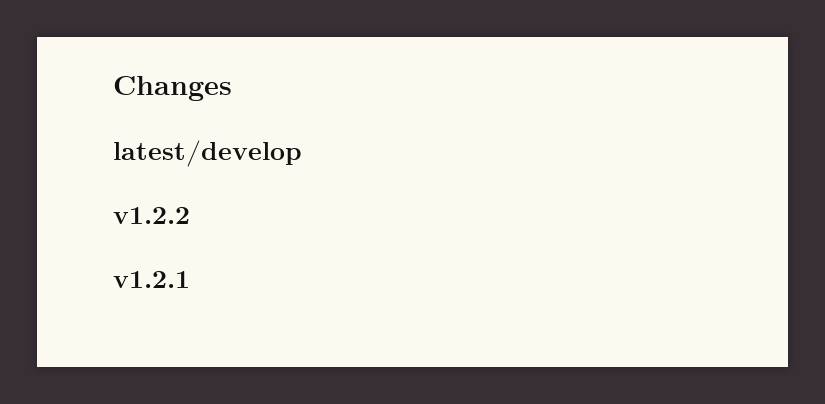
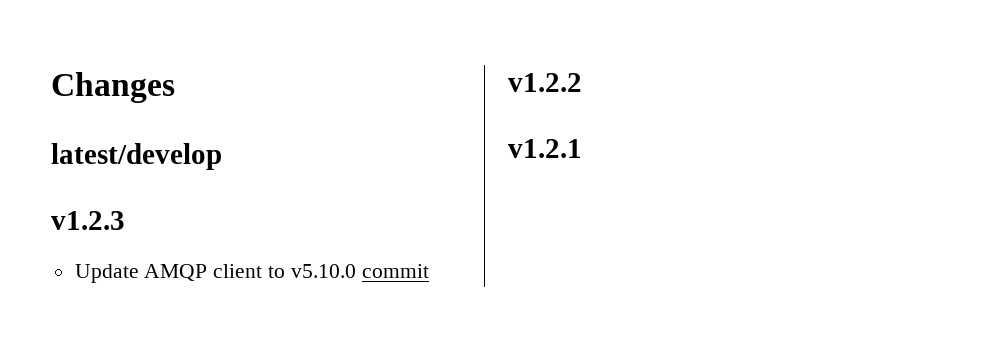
+ v1.2.3
+ Update AMQP client to v5.10.0 commit

